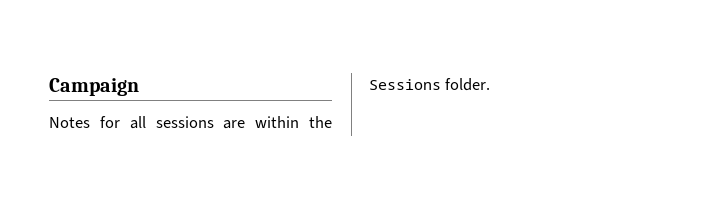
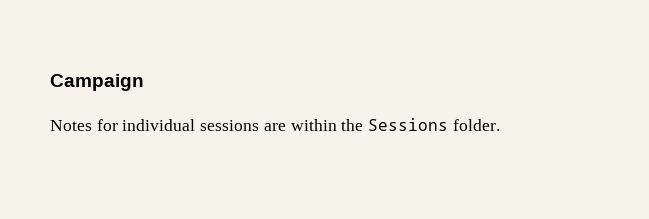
- Notes for all sessions are within the Sessions folder.
+ Notes for individual sessions are within the Sessions folder.

